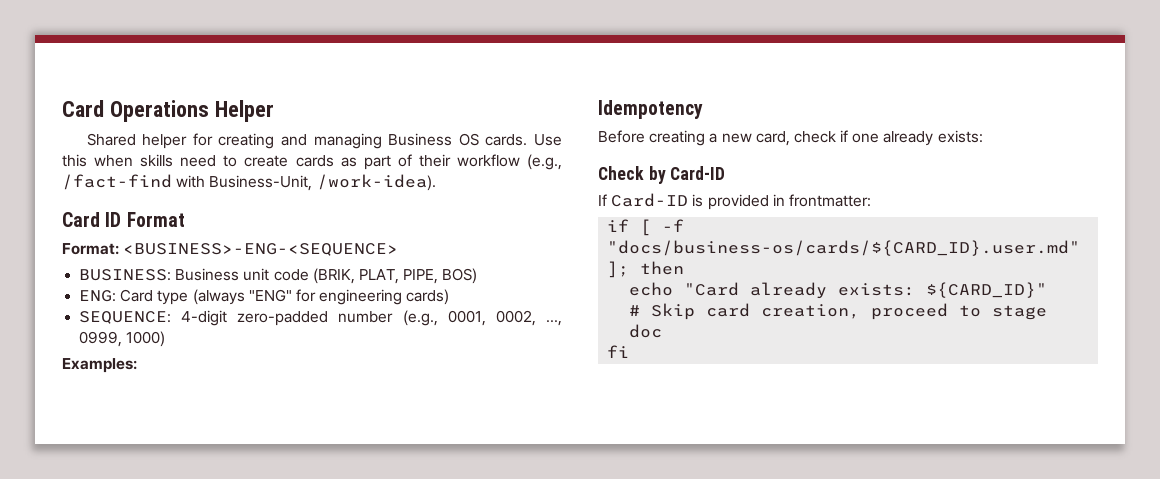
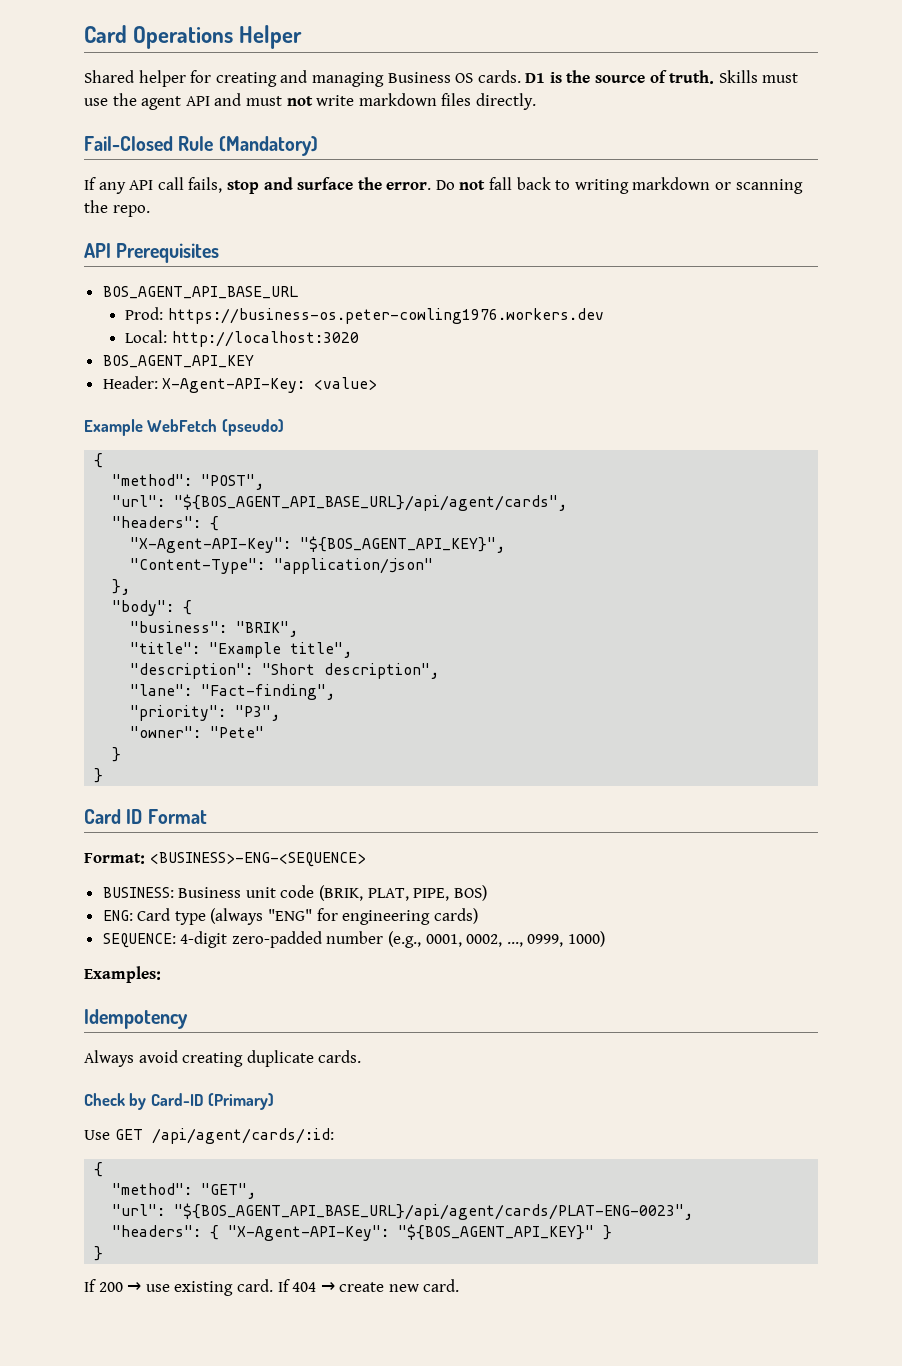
- Use this when skills need to create cards as part of their workflow (e.g., /fact-find with Business-Unit, /work-idea).
+ D1 is the source of truth. Skills must use the agent API and must not write markdown files directly.
+ Fail-Closed Rule (Mandatory)
+ If any API call fails, stop and surface the error. Do not fall back to writing markdown or scanning the repo.
+ API Prerequisites
+ BOS_AGENT_API_BASE_URL
+ Prod: https://business-os.peter-cowling1976.workers.dev
+ Local: http://localhost:3020
+ BOS_AGENT_API_KEY
+ Header: X-Agent-API-Key: <value>
+ Example WebFetch (pseudo)
+ {
+ "method": "POST",
+ "url": "${BOS_AGENT_API_BASE_URL}/api/agent/cards",
+ "headers": {
+ "X-Agent-API-Key": "${BOS_AGENT_API_KEY}",
+ "Content-Type": "application/json"
+ },
+ "body": {
+ "business": "BRIK",
+ "title": "Example title",
+ "description": "Short description",
+ "lane": "Fact-finding",
+ "priority": "P3",
+ "owner": "Pete"
+ }
+ }
- Before creating a new card, check if one already exists:
- Check by Card-ID
- If Card-ID is provided in frontmatter:
- if [ -f "docs/business-os/cards/${CARD_ID}.user.md" ]; then
- echo "Card already exists: ${CARD_ID}"
- # Skip card creation, proceed to stage doc
- fi
+ Always avoid creating duplicate cards.
+ Check by Card-ID (Primary)
+ Use GET /api/agent/cards/:id:
+ {
+ "method": "GET",
+ "url": "${BOS_AGENT_API_BASE_URL}/api/agent/cards/PLAT-ENG-0023",
+ "headers": { "X-Agent-API-Key": "${BOS_AGENT_API_KEY}" }
+ }
+ If 200 → use existing card. If 404 → create new card.

